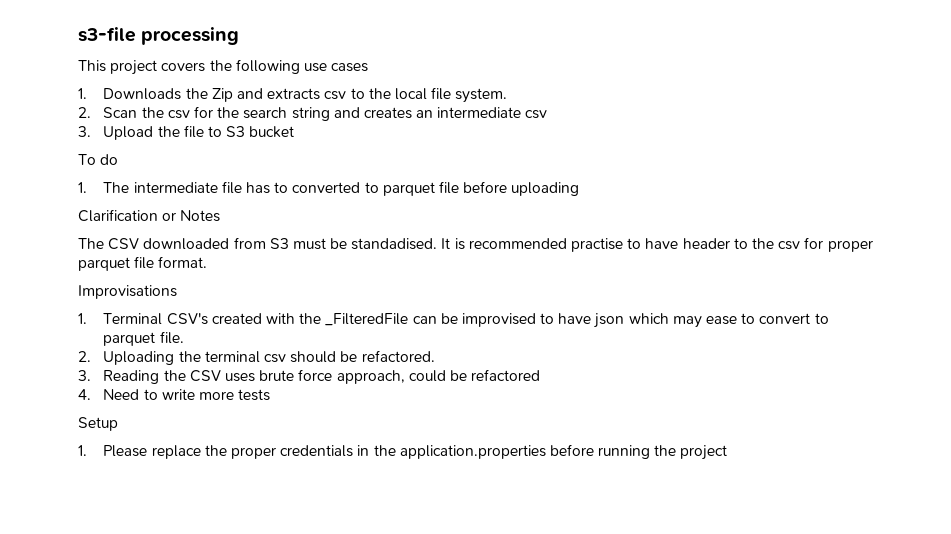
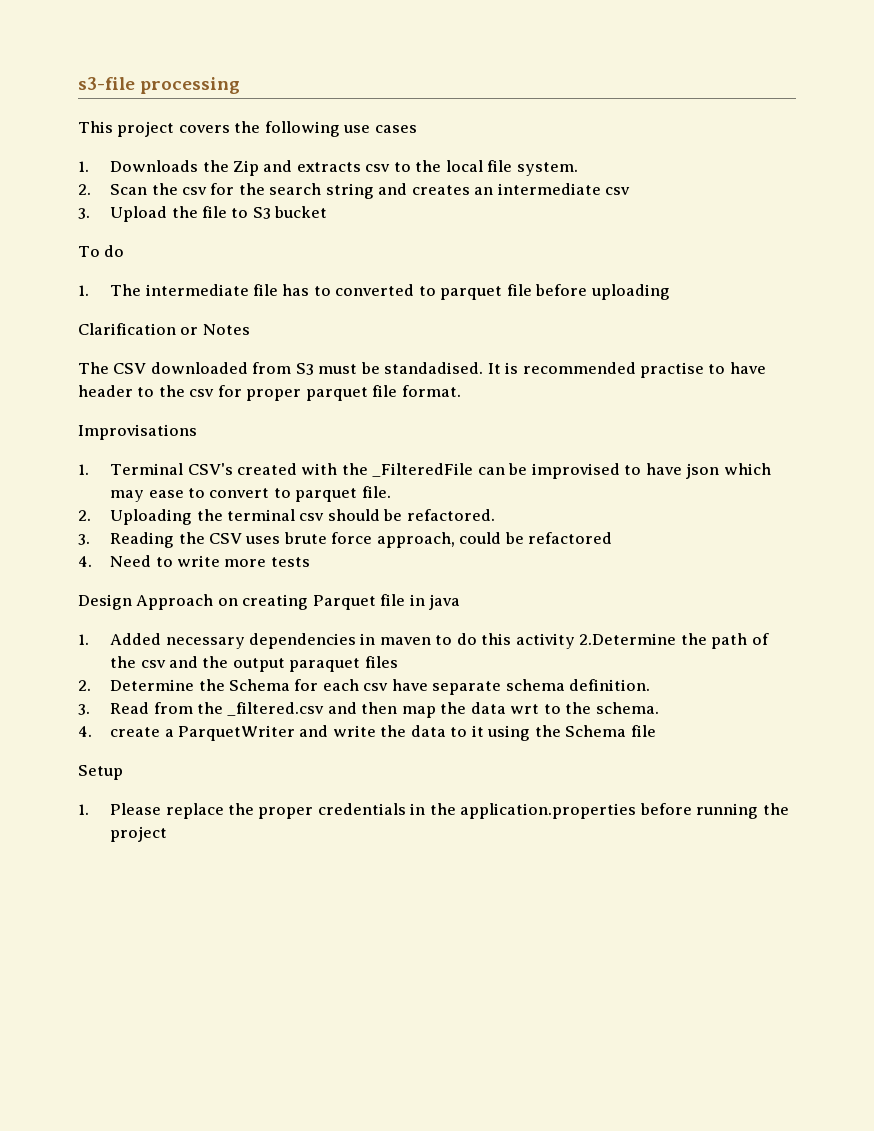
+ Design Approach on creating Parquet file in java
+ 1. Added necessary dependencies in maven to do this activity 2.Determine the path of the csv and the output paraquet files
+ 2. Determine the Schema for each csv have separate schema definition.
+ 3. Read from the _filtered.csv and then map the data wrt to the schema.
+ 4. create a ParquetWriter and write the data to it using the Schema file

